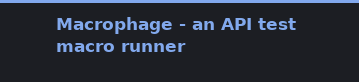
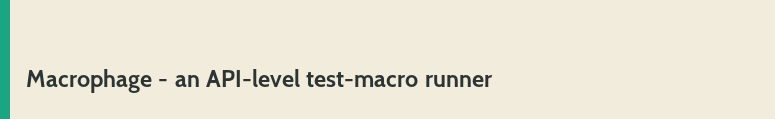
- Macrophage - an API test macro runner
+ Macrophage - an API-level test-macro runner

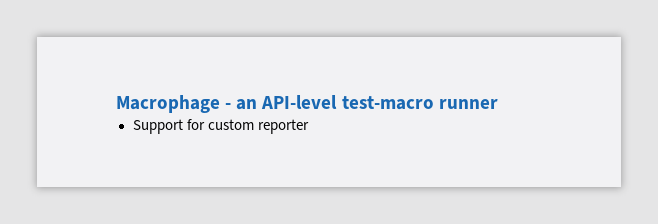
+ Support for custom reporter

